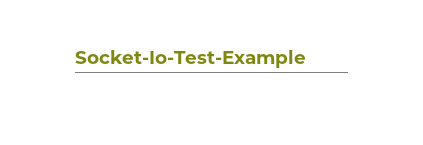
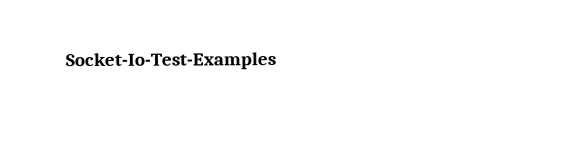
- Socket-Io-Test-Example
+ Socket-Io-Test-Examples

